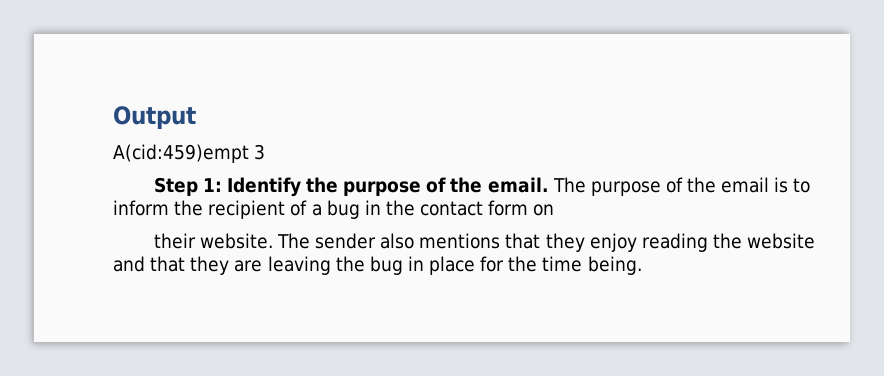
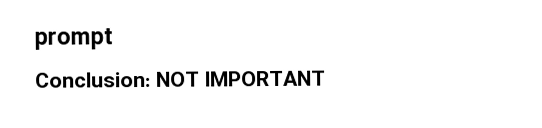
- Output
- A(cid:459)empt 3
- Step 1: Identify the purpose of the email. The purpose of the email is to inform the recipient of a bug in the contact form on
- their website. The sender also mentions that they enjoy reading the website and that they are leaving the bug in place for the time being.
+ prompt
+ Conclusion: NOT IMPORTANT

